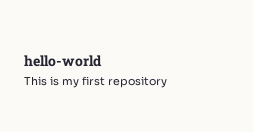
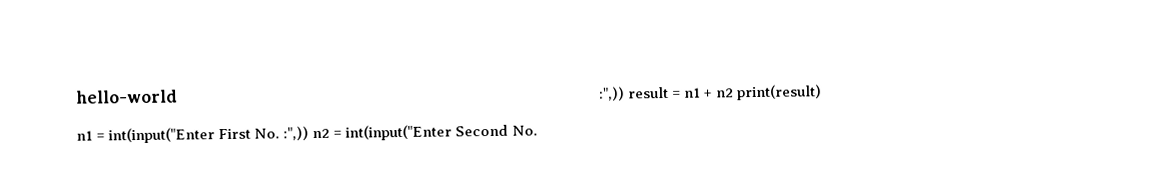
- This is my first repository
+ n1 = int(input("Enter First No. :",)) n2 = int(input("Enter Second No. :",)) result = n1 + n2 print(result)

